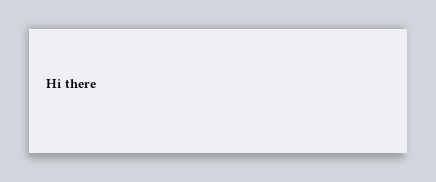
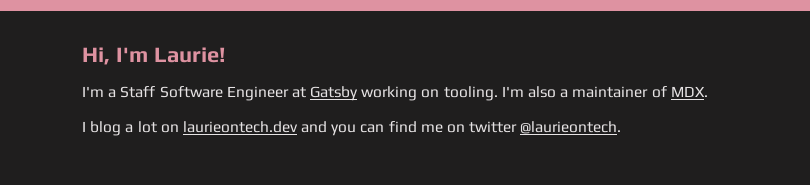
- Hi there
+ Hi, I'm Laurie!
+ I'm a Staff Software Engineer at Gatsby working on tooling. I'm also a maintainer of MDX.
+ I blog a lot on laurieontech.dev and you can find me on twitter @laurieontech.

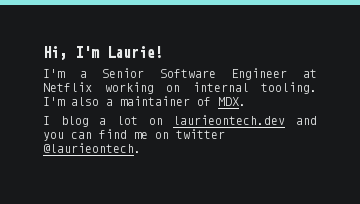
- I'm a Staff Software Engineer at Gatsby working on tooling.
+ I'm a Senior Software Engineer at Netflix working on internal tooling.

